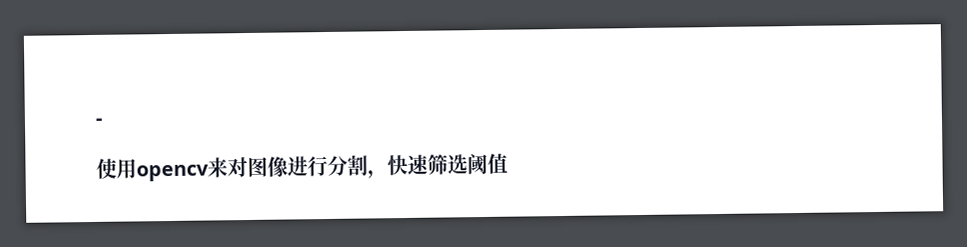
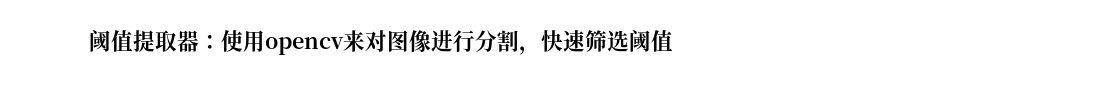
- -
- 使用opencv来对图像进行分割，快速筛选阈值
+ 阈值提取器：使用opencv来对图像进行分割，快速筛选阈值

